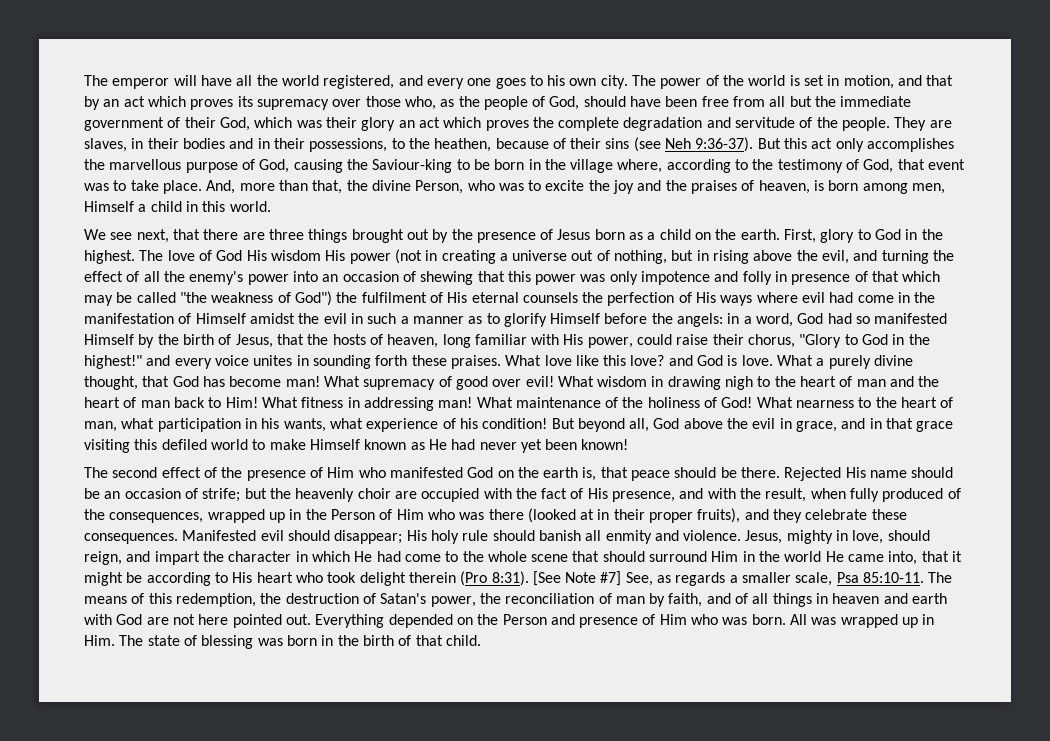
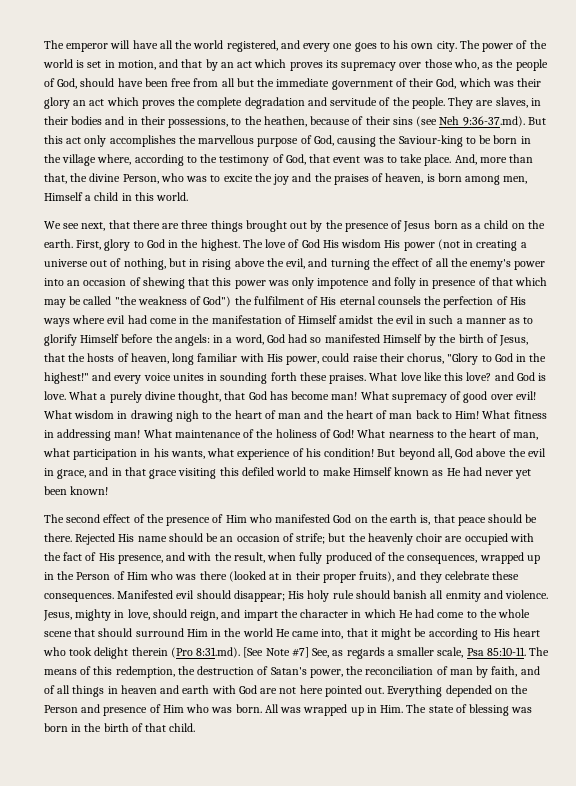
- They are slaves, in their bodies and in their possessions, to the heathen, because of their sins (see Neh 9:36-37). But this act only accomplishes the marvellous purpose of God, causing the Saviour-king to be born in the village where, according to the testimony of God, that event was to take place.
+ They are slaves, in their bodies and in their possessions, to the heathen, because of their sins (see Neh 9:36-37.md). But this act only accomplishes the marvellous purpose of God, causing the Saviour-king to be born in the village where, according to the testimony of God, that event was to take place.
- Jesus, mighty in love, should reign, and impart the character in which He had come to the whole scene that should surround Him in the world He came into, that it might be according to His heart who took delight therein (Pro 8:31). [See Note #7] See, as regards a smaller scale, Psa 85:10-11.
+ Jesus, mighty in love, should reign, and impart the character in which He had come to the whole scene that should surround Him in the world He came into, that it might be according to His heart who took delight therein (Pro 8:31.md). [See Note #7] See, as regards a smaller scale, Psa 85:10-11.

